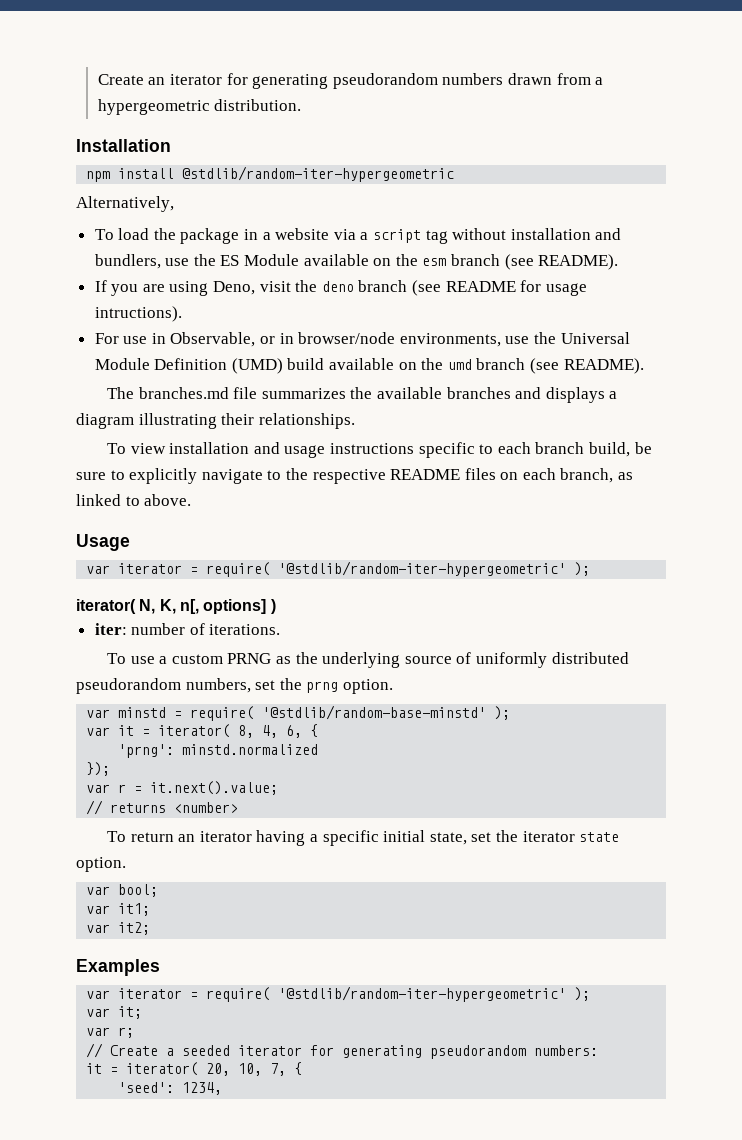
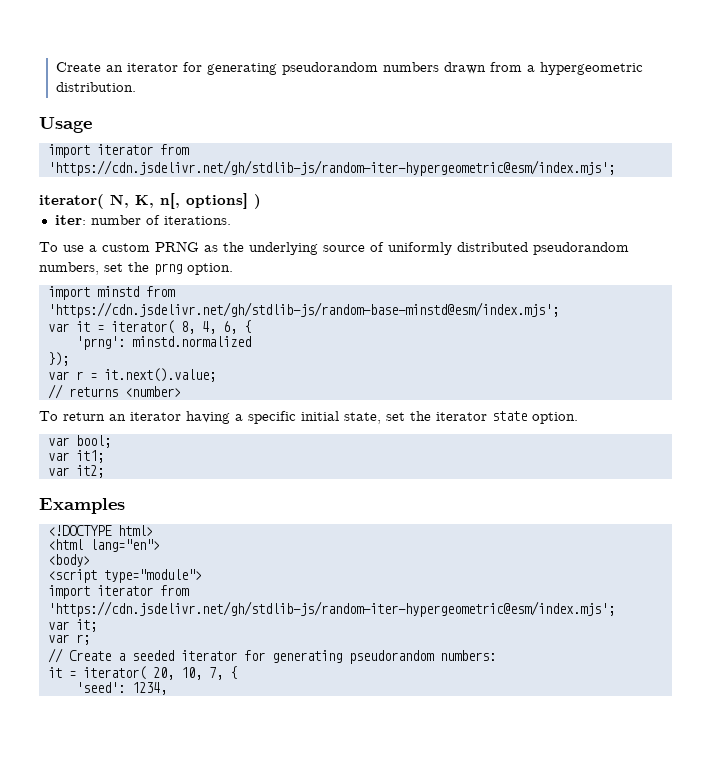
- Installation
- npm install @stdlib/random-iter-hypergeometric
- Alternatively,
- To load the package in a website via a script tag without installation and bundlers, use the ES Module available on the esm branch (see README).
- If you are using Deno, visit the deno branch (see README for usage intructions).
- For use in Observable, or in browser/node environments, use the Universal Module Definition (UMD) build available on the umd branch (see README).
- The branches.md file summarizes the available branches and displays a diagram illustrating their relationships.
- To view installation and usage instructions specific to each branch build, be sure to explicitly navigate to the respective README files on each branch, as linked to above.
  Usage
- var iterator = require( '@stdlib/random-iter-hypergeometric' );
+ import iterator from 'https://cdn.jsdelivr.net/gh/stdlib-js/random-iter-hypergeometric@esm/index.mjs';
- var minstd = require( '@stdlib/random-base-minstd' );
+ import minstd from 'https://cdn.jsdelivr.net/gh/stdlib-js/random-base-minstd@esm/index.mjs';
  Examples
- var iterator = require( '@stdlib/random-iter-hypergeometric' );
+ <!DOCTYPE html>
+ <html lang="en">
+ <body>
+ <script type="module">
+ import iterator from 'https://cdn.jsdelivr.net/gh/stdlib-js/random-iter-hypergeometric@esm/index.mjs';

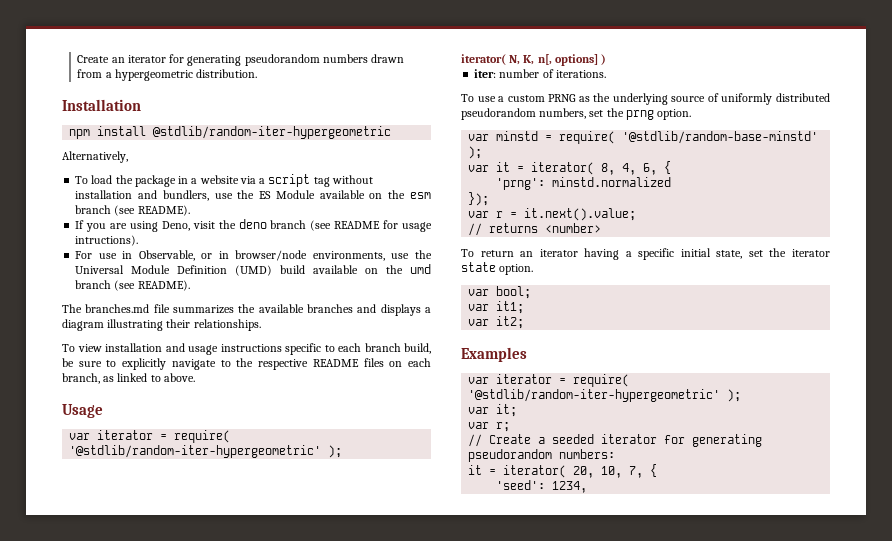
+ Installation
+ npm install @stdlib/random-iter-hypergeometric
+ Alternatively,
+ To load the package in a website via a script tag without installation and bundlers, use the ES Module available on the esm branch (see README).
+ If you are using Deno, visit the deno branch (see README for usage intructions).
+ For use in Observable, or in browser/node environments, use the Universal Module Definition (UMD) build available on the umd branch (see README).
+ The branches.md file summarizes the available branches and displays a diagram illustrating their relationships.
+ To view installation and usage instructions specific to each branch build, be sure to explicitly navigate to the respective README files on each branch, as linked to above.
  Usage
- import iterator from 'https://cdn.jsdelivr.net/gh/stdlib-js/random-iter-hypergeometric@esm/index.mjs';
+ var iterator = require( '@stdlib/random-iter-hypergeometric' );
- import minstd from 'https://cdn.jsdelivr.net/gh/stdlib-js/random-base-minstd@esm/index.mjs';
+ var minstd = require( '@stdlib/random-base-minstd' );
  Examples
- <!DOCTYPE html>
- <html lang="en">
- <body>
- <script type="module">
- import iterator from 'https://cdn.jsdelivr.net/gh/stdlib-js/random-iter-hypergeometric@esm/index.mjs';
+ var iterator = require( '@stdlib/random-iter-hypergeometric' );

